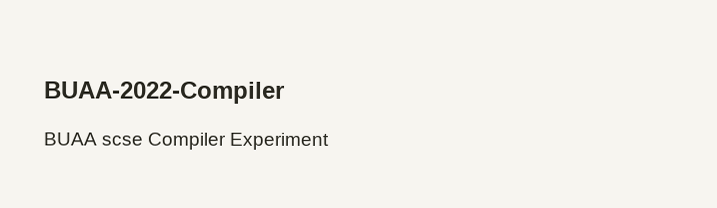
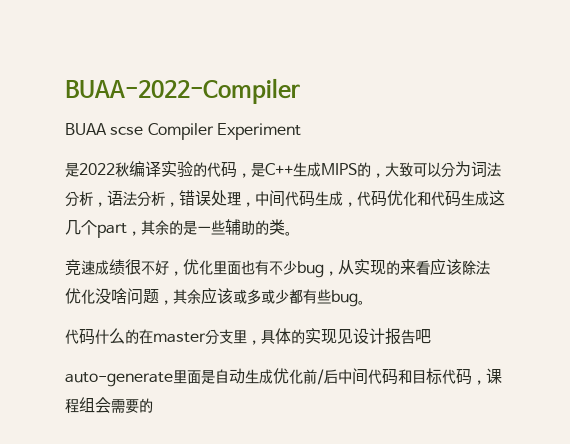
+ 是2022秋编译实验的代码，是C++生成MIPS的，大致可以分为词法分析，语法分析，错误处理，中间代码生成，代码优化和代码生成这几个part，其余的是一些辅助的类。
+ 竞速成绩很不好，优化里面也有不少bug，从实现的来看应该除法优化没啥问题，其余应该或多或少都有些bug。
+ 代码什么的在master分支里，具体的实现见设计报告吧
+ auto-generate里面是自动生成优化前/后中间代码和目标代码，课程组会需要的

